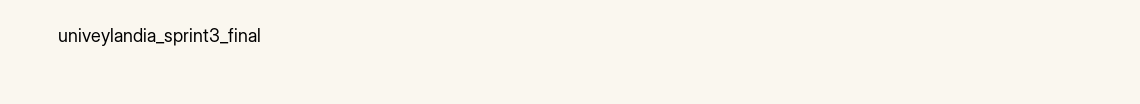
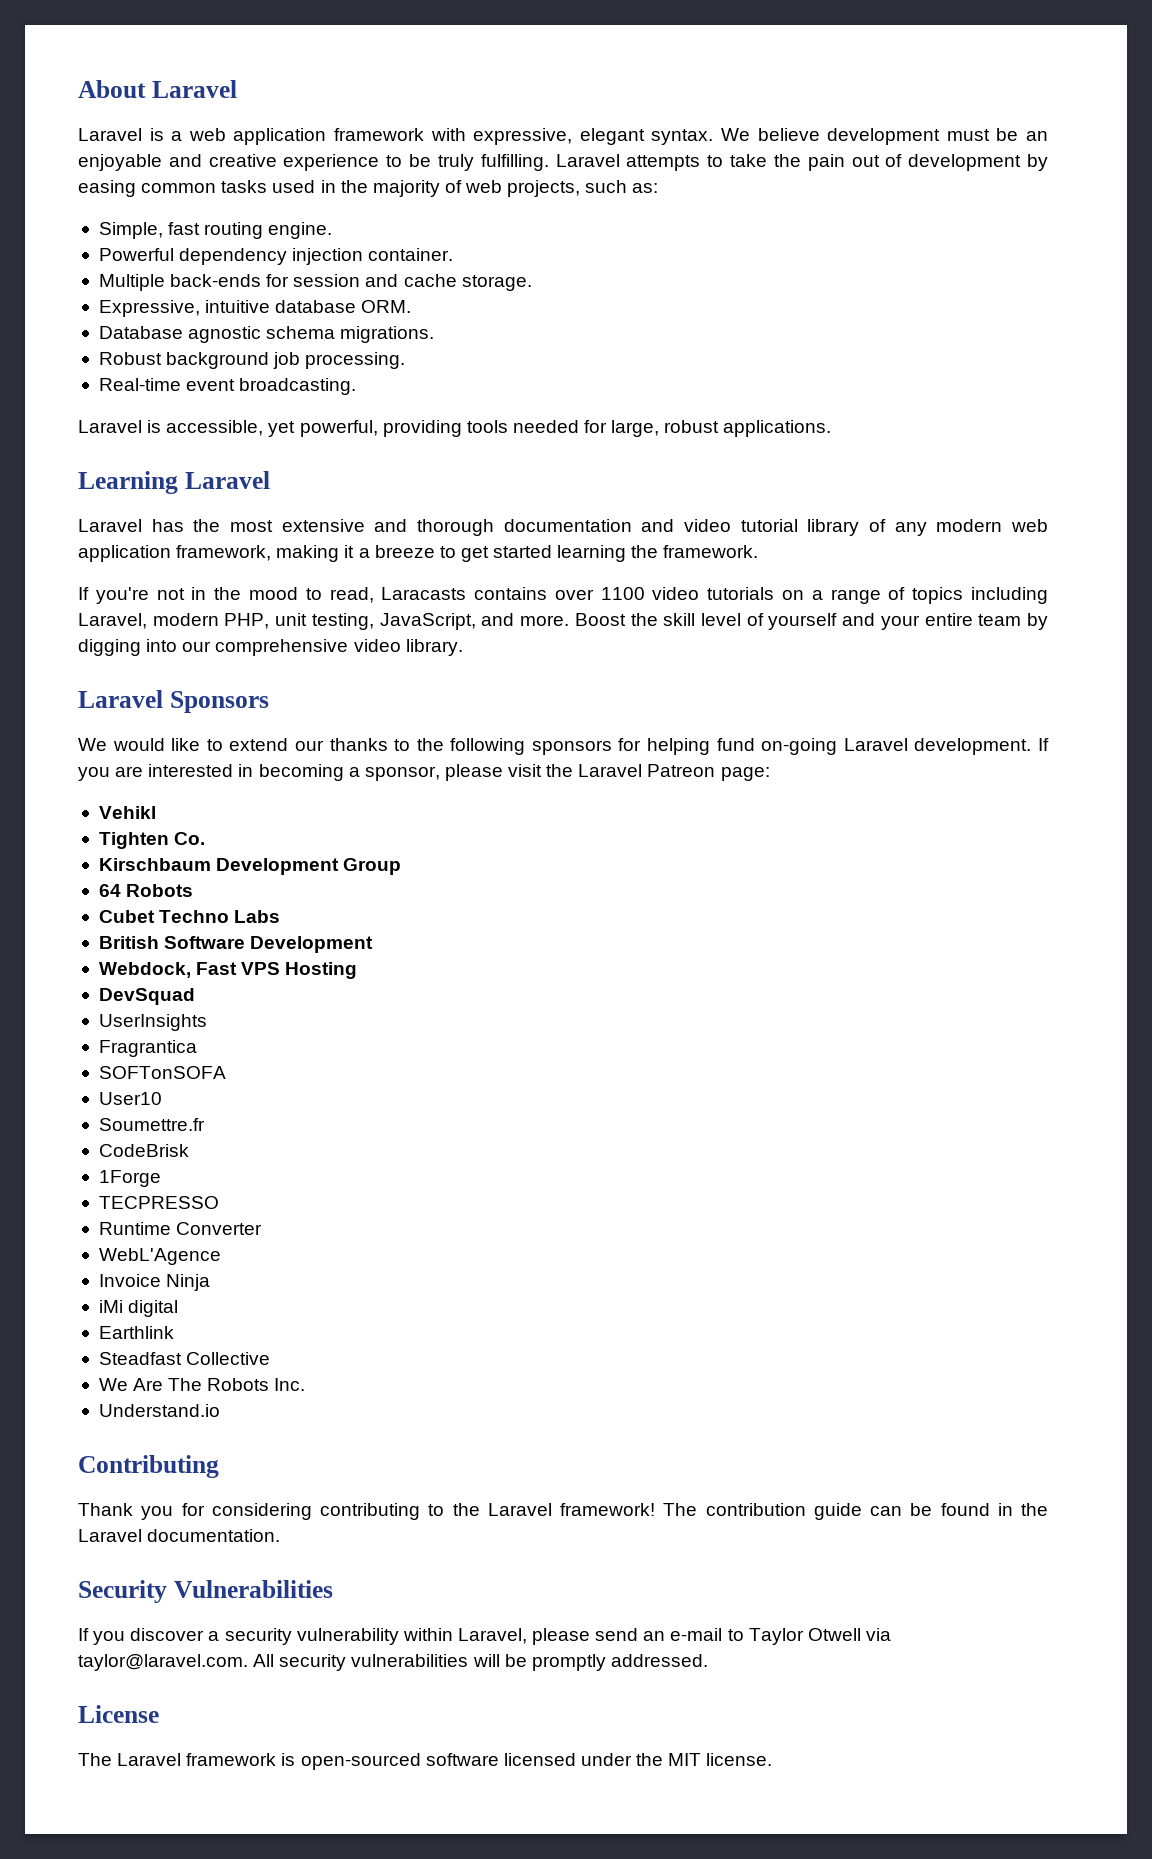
- univeylandia_sprint3_final
+ About Laravel
+ Laravel is a web application framework with expressive, elegant syntax. We believe development must be an enjoyable and creative experience to be truly fulfilling. Laravel attempts to take the pain out of development by easing common tasks used in the majority of web projects, such as:
+ Simple, fast routing engine.
+ Powerful dependency injection container.
+ Multiple back-ends for session and cache storage.
+ Expressive, intuitive database ORM.
+ Database agnostic schema migrations.
+ Robust background job processing.
+ Real-time event broadcasting.
+ Laravel is accessible, yet powerful, providing tools needed for large, robust applications.
+ Learning Laravel
+ Laravel has the most extensive and thorough documentation and video tutorial library of any modern web application framework, making it a breeze to get started learning the framework.
+ If you're not in the mood to read, Laracasts contains over 1100 video tutorials on a range of topics including Laravel, modern PHP, unit testing, JavaScript, and more. Boost the skill level of yourself and your entire team by digging into our comprehensive video library.
+ Laravel Sponsors
+ We would like to extend our thanks to the following sponsors for helping fund on-going Laravel development. If you are interested in becoming a sponsor, please visit the Laravel Patreon page:
+ Vehikl
+ Tighten Co.
+ Kirschbaum Development Group
+ 64 Robots
+ Cubet Techno Labs
+ British Software Development
+ Webdock, Fast VPS Hosting
+ DevSquad
+ UserInsights
+ Fragrantica
+ SOFTonSOFA
+ User10
+ Soumettre.fr
+ CodeBrisk
+ 1Forge
+ TECPRESSO
+ Runtime Converter
+ WebL'Agence
+ Invoice Ninja
+ iMi digital
+ Earthlink
+ Steadfast Collective
+ We Are The Robots Inc.
+ Understand.io
+ Contributing
+ Thank you for considering contributing to the Laravel framework! The contribution guide can be found in the Laravel documentation.
+ Security Vulnerabilities
+ If you discover a security vulnerability within Laravel, please send an e-mail to Taylor Otwell via taylor@laravel.com. All security vulnerabilities will be promptly addressed.
+ License
+ The Laravel framework is open-sourced software licensed under the MIT license.

